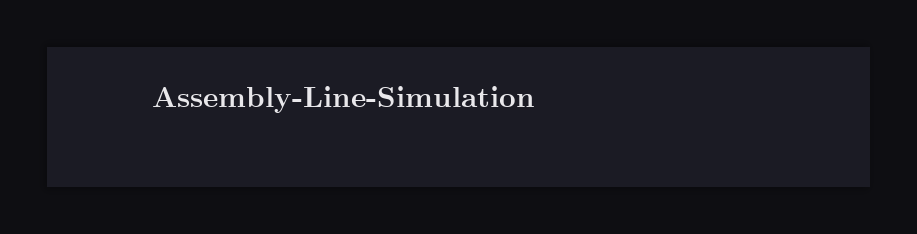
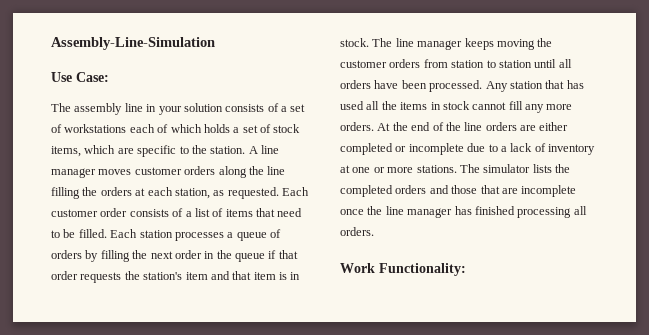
+ Use Case:
+ The assembly line in your solution consists of a set of workstations each of which holds a set of stock items, which are specific to the station. A line manager moves customer orders along the line filling the orders at each station, as requested. Each customer order consists of a list of items that need to be filled. Each station processes a queue of orders by filling the next order in the queue if that order requests the station's item and that item is in stock. The line manager keeps moving the customer orders from station to station until all orders have been processed. Any station that has used all the items in stock cannot fill any more orders. At the end of the line orders are either completed or incomplete due to a lack of inventory at one or more stations. The simulator lists the completed orders and those that are incomplete once the line manager has finished processing all orders.
+ Work Functionality:

